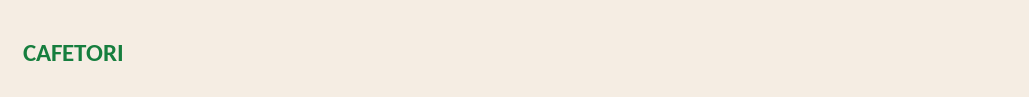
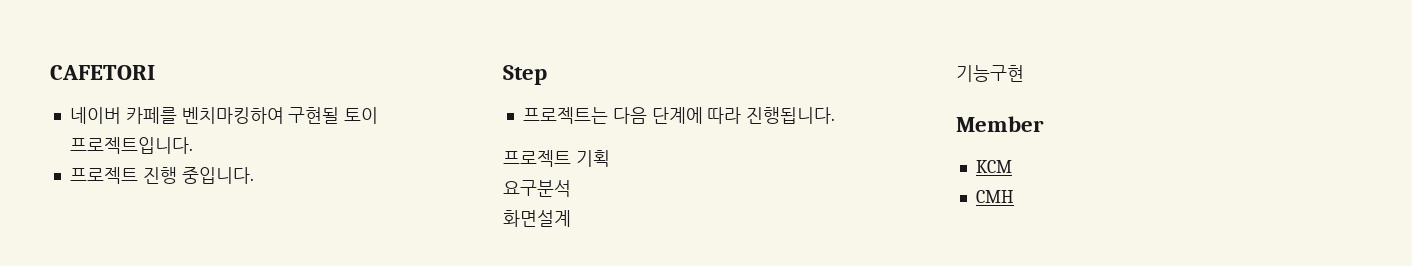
+ 네이버 카페를 벤치마킹하여 구현될 토이 프로젝트입니다.
+ 프로젝트 진행 중입니다.
+ Step
+ 프로젝트는 다음 단계에 따라 진행됩니다.
+ 프로젝트 기획
+ 요구분석
+ 화면설계
+ 기능구현
+ Member
+ KCM
+ CMH

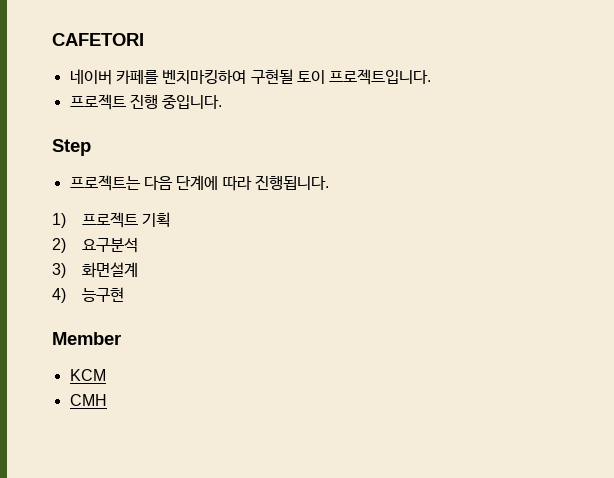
- 프로젝트 기획
+ 1) 프로젝트 기획
- 요구분석
+ 2) 요구분석
- 화면설계
+ 3) 화면설계
- 기능구현
+ 4) 능구현

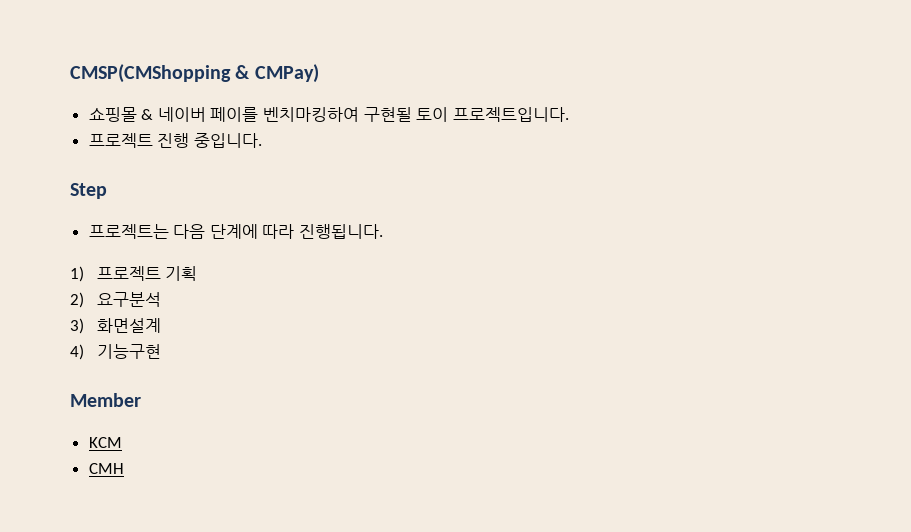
- CAFETORI
- 네이버 카페를 벤치마킹하여 구현될 토이 프로젝트입니다.
+ CMSP(CMShopping & CMPay)
+ 쇼핑몰 & 네이버 페이를 벤치마킹하여 구현될 토이 프로젝트입니다.
- 4) 능구현
+ 4) 기능구현

